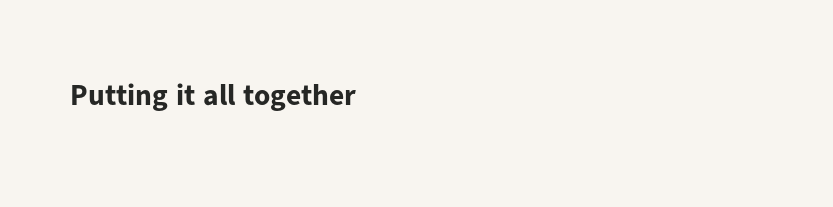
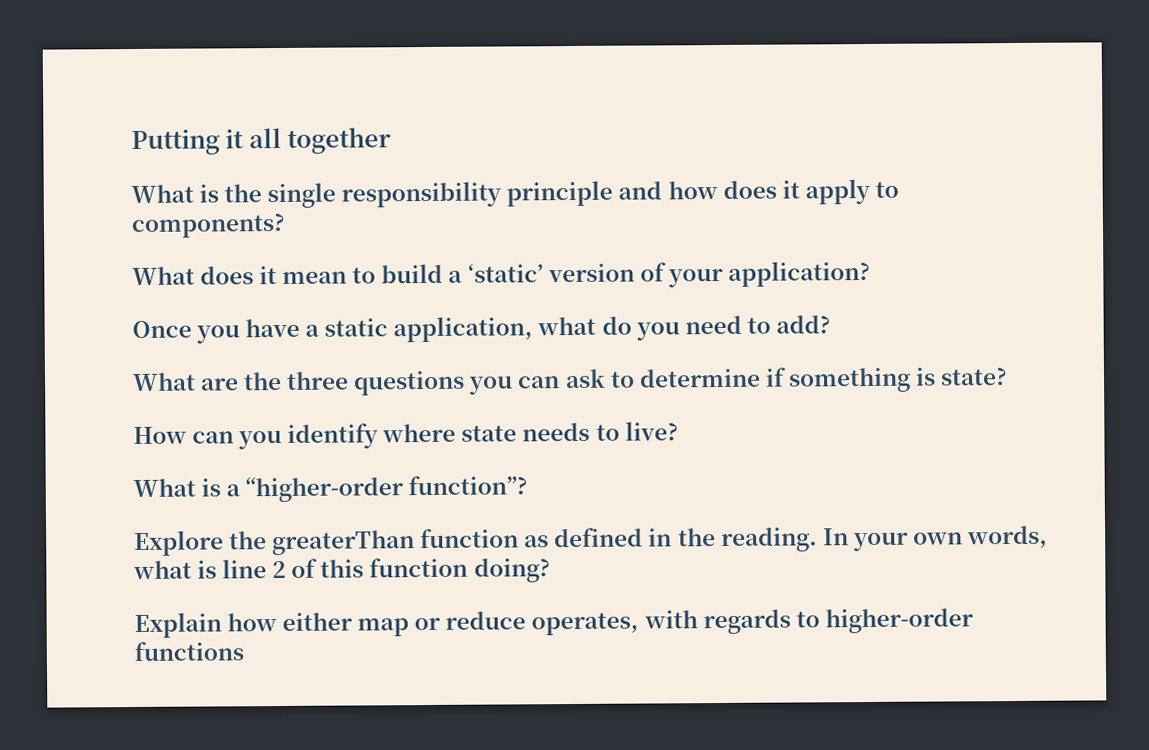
+ What is the single responsibility principle and how does it apply to components?
+ What does it mean to build a ‘static’ version of your application?
+ Once you have a static application, what do you need to add?
+ What are the three questions you can ask to determine if something is state?
+ How can you identify where state needs to live?
+ What is a “higher-order function”?
+ Explore the greaterThan function as defined in the reading. In your own words, what is line 2 of this function doing?
+ Explain how either map or reduce operates, with regards to higher-order functions

